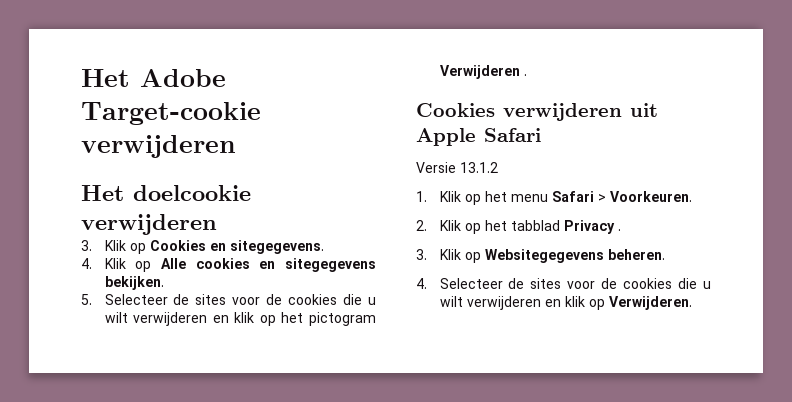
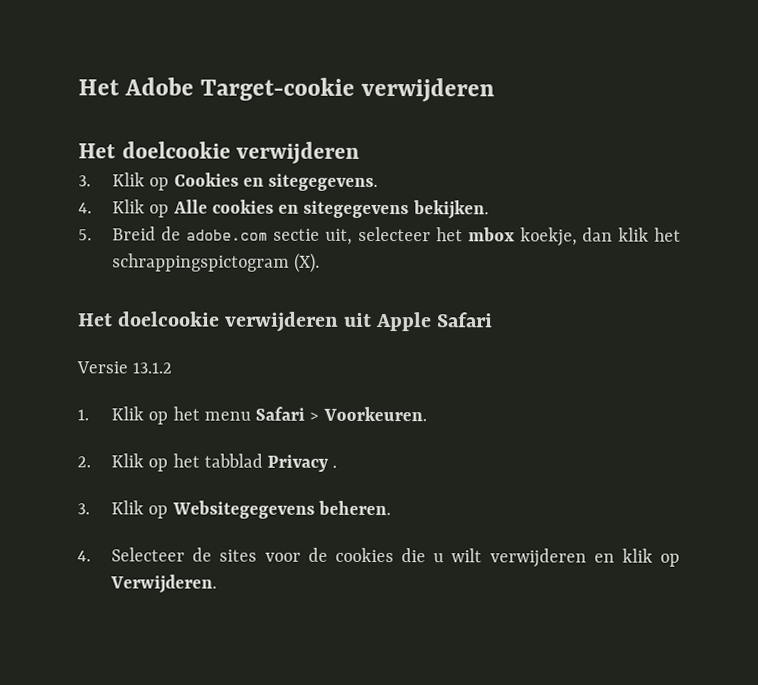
- 5. Selecteer de sites voor de cookies die u wilt verwijderen en klik op het pictogram Verwijderen .
- Cookies verwijderen uit Apple Safari
+ 5. Breid de adobe.com sectie uit, selecteer het mbox koekje, dan klik het schrappingspictogram (X).
+ Het doelcookie verwijderen uit Apple Safari

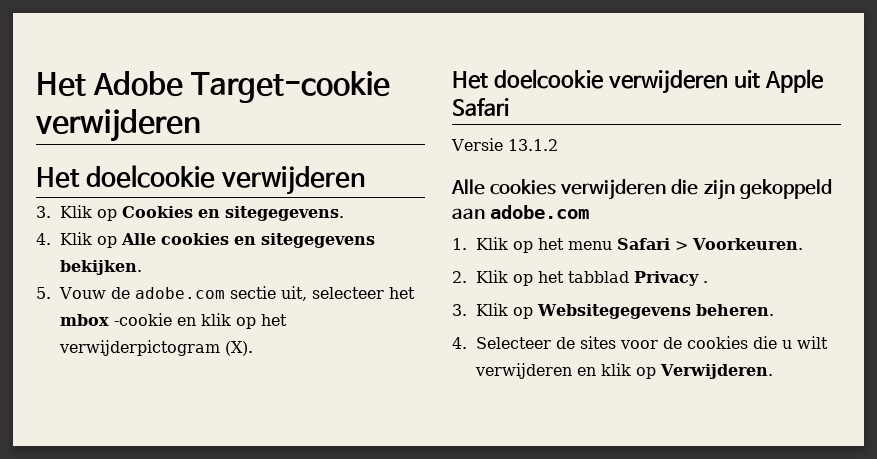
- 5. Breid de adobe.com sectie uit, selecteer het mbox koekje, dan klik het schrappingspictogram (X).
+ 5. Vouw de adobe.com sectie uit, selecteer het mbox -cookie en klik op het verwijderpictogram (X).
+ Alle cookies verwijderen die zijn gekoppeld aan adobe.com

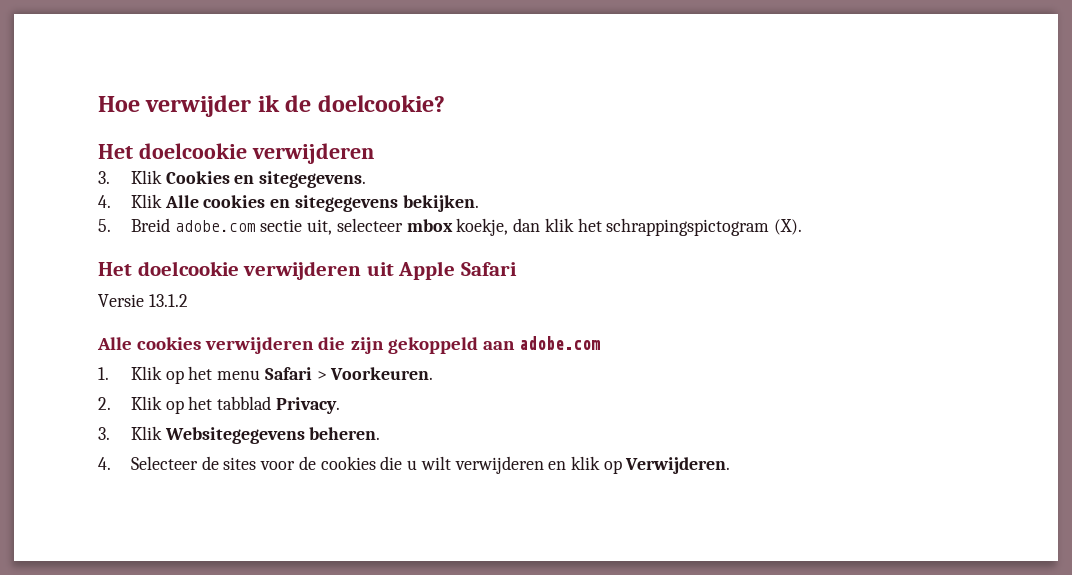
- Het Adobe Target-cookie verwijderen
+ Hoe verwijder ik de doelcookie?
- 3. Klik op Cookies en sitegegevens.
+ 3. Klik Cookies en sitegegevens.
- 4. Klik op Alle cookies en sitegegevens bekijken.
+ 4. Klik Alle cookies en sitegegevens bekijken.
- 5. Vouw de adobe.com sectie uit, selecteer het mbox -cookie en klik op het verwijderpictogram (X).
+ 5. Breid adobe.com sectie uit, selecteer mbox koekje, dan klik het schrappingspictogram (X).
- 2. Klik op het tabblad Privacy .
- 3. Klik op Websitegegevens beheren.
+ 2. Klik op het tabblad Privacy.
+ 3. Klik Websitegegevens beheren.

